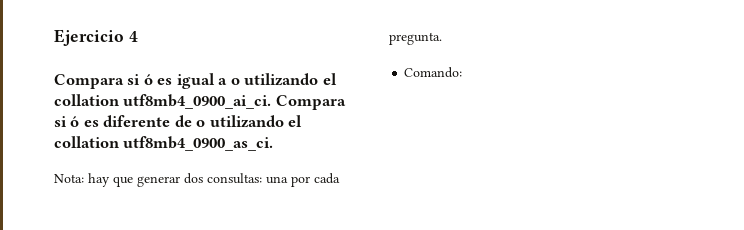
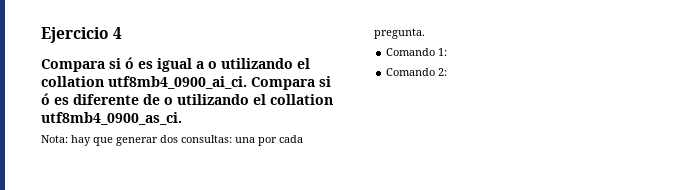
- Comando:
+ Comando 1:
+ Comando 2:

